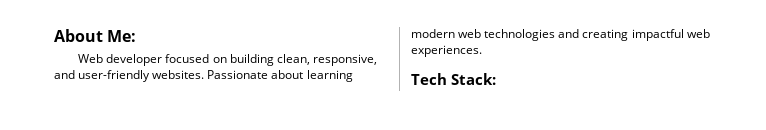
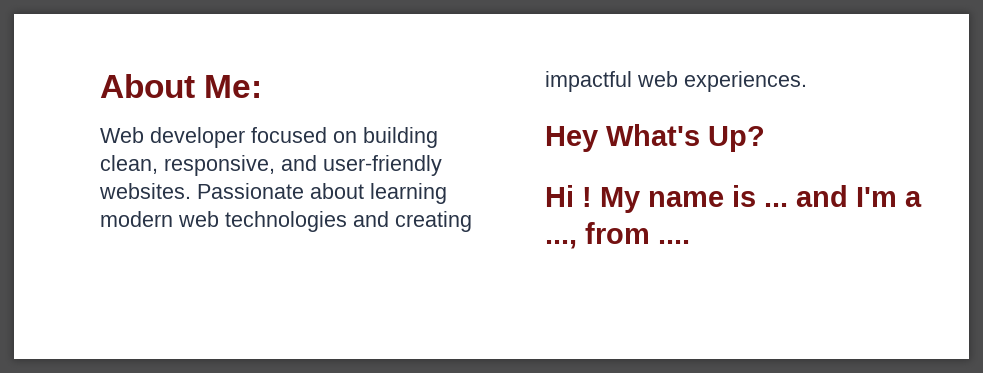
- Tech Stack:
+ Hey What's Up?
+ Hi ! My name is ... and I'm a ..., from ....

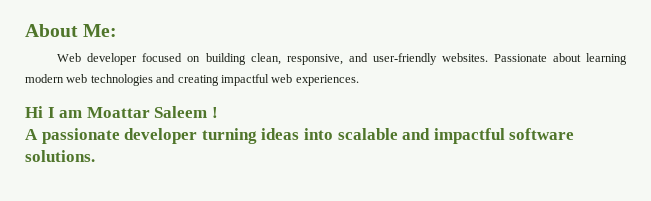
- Hey What's Up?
- Hi ! My name is ... and I'm a ..., from ....
+ Hi I am Moattar Saleem !
+ A passionate developer turning ideas into scalable and impactful software solutions.

